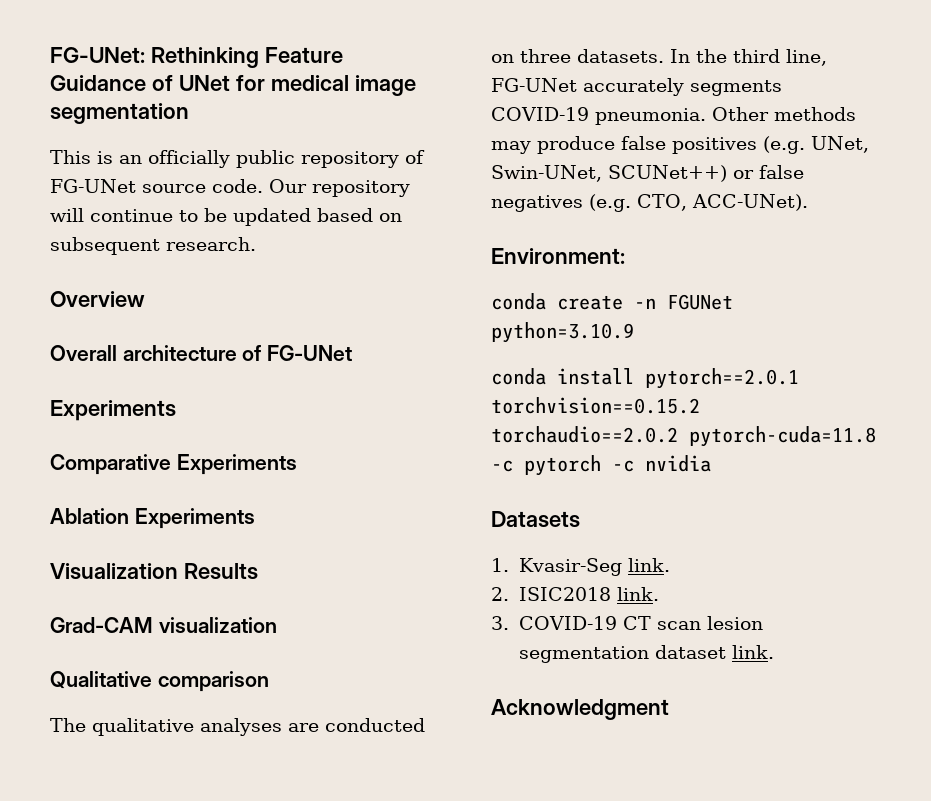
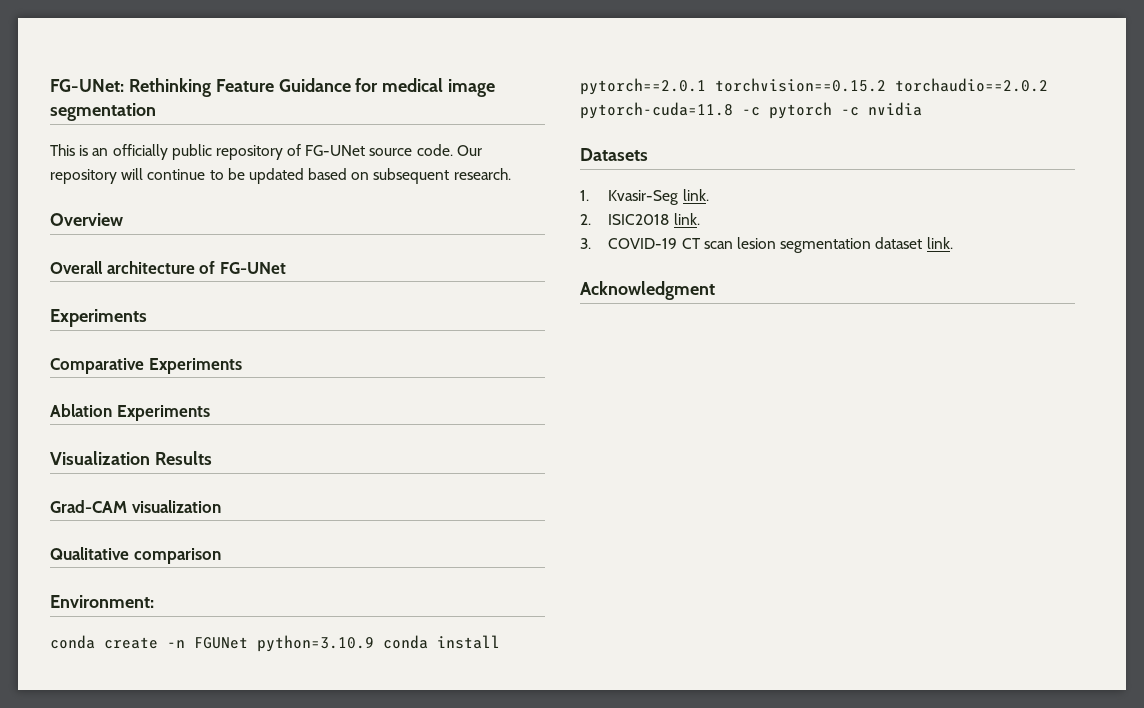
- FG-UNet: Rethinking Feature Guidance of UNet for medical image segmentation
+ FG-UNet: Rethinking Feature Guidance for medical image segmentation
- The qualitative analyses are conducted on three datasets. In the third line, FG-UNet accurately segments COVID-19 pneumonia. Other methods may produce false positives (e.g. UNet, Swin-UNet, SCUNet++) or false negatives (e.g. CTO, ACC-UNet).
- conda create -n FGUNet python=3.10.9
- conda install pytorch==2.0.1 torchvision==0.15.2 torchaudio==2.0.2 pytorch-cuda=11.8 -c pytorch -c nvidia
+ conda create -n FGUNet python=3.10.9 conda install pytorch==2.0.1 torchvision==0.15.2 torchaudio==2.0.2 pytorch-cuda=11.8 -c pytorch -c nvidia

